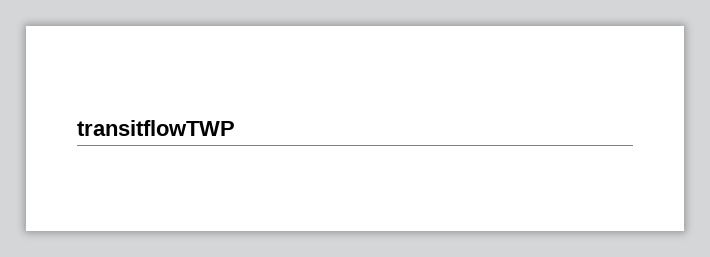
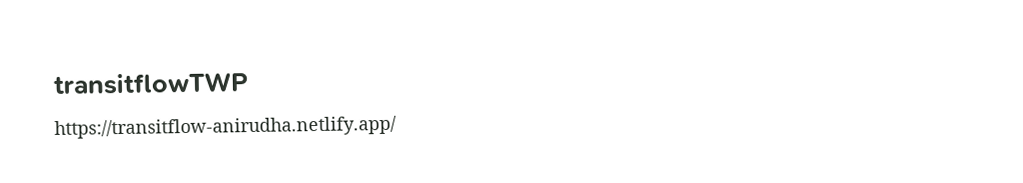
+ https://transitflow-anirudha.netlify.app/

